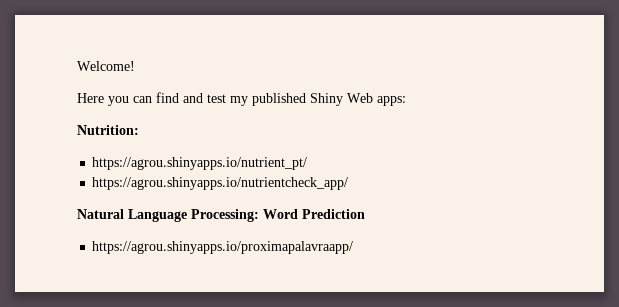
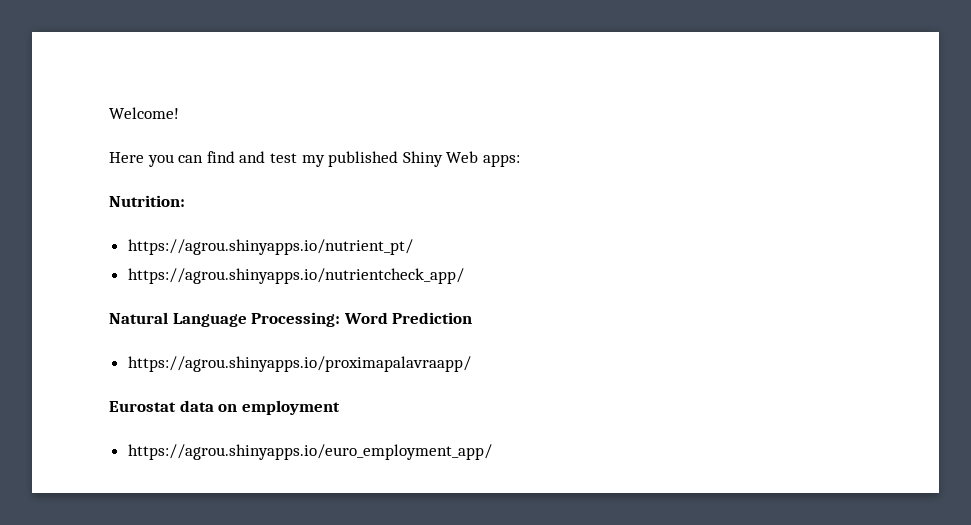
+ Eurostat data on employment
+ https://agrou.shinyapps.io/euro_employment_app/

